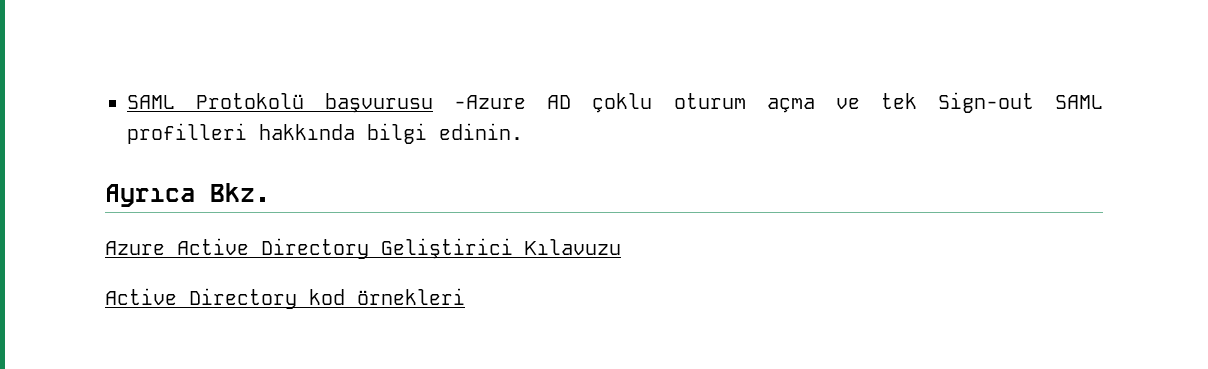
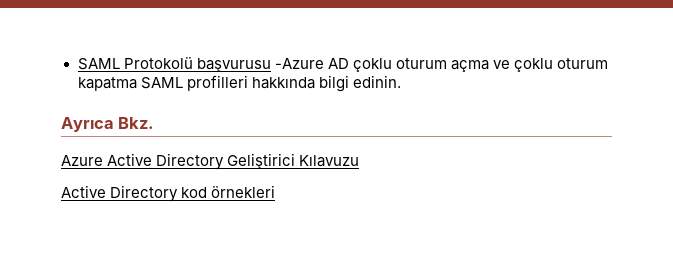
- SAML Protokolü başvurusu -Azure AD çoklu oturum açma ve tek Sign-out SAML profilleri hakkında bilgi edinin.
+ SAML Protokolü başvurusu -Azure AD çoklu oturum açma ve çoklu oturum kapatma SAML profilleri hakkında bilgi edinin.

